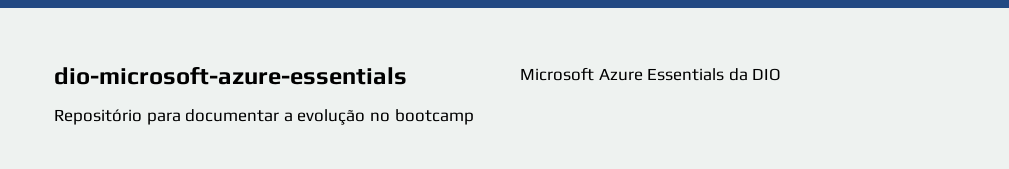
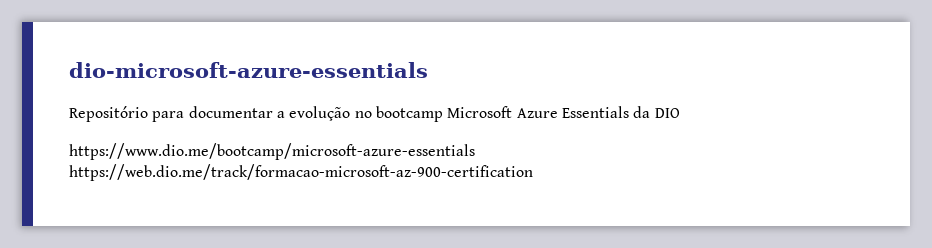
+ https://www.dio.me/bootcamp/microsoft-azure-essentials https://web.dio.me/track/formacao-microsoft-az-900-certification

